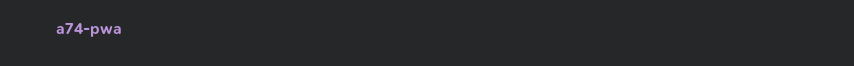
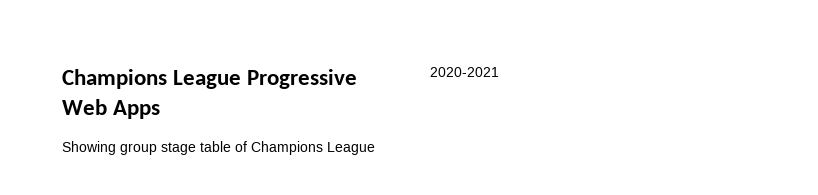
- a74-pwa
+ Champions League Progressive Web Apps
+ Showing group stage table of Champions League 2020-2021

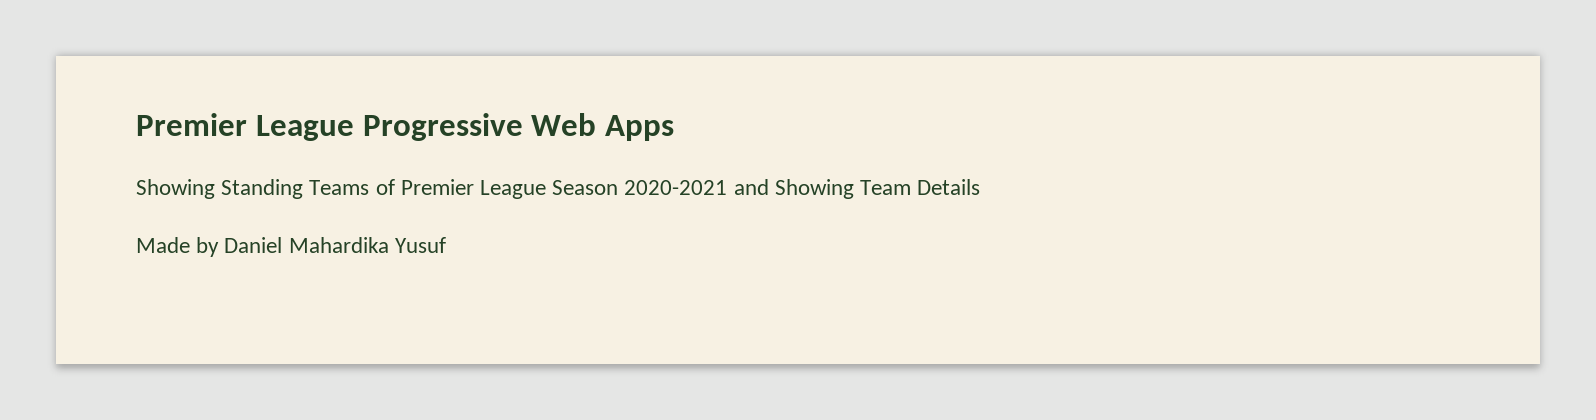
- Champions League Progressive Web Apps
+ Premier League Progressive Web Apps
- Showing group stage table of Champions League 2020-2021
+ Showing Standing Teams of Premier League Season 2020-2021 and Showing Team Details
+ Made by Daniel Mahardika Yusuf

